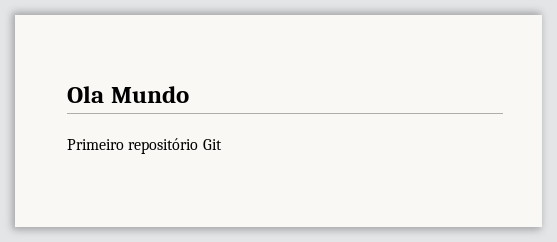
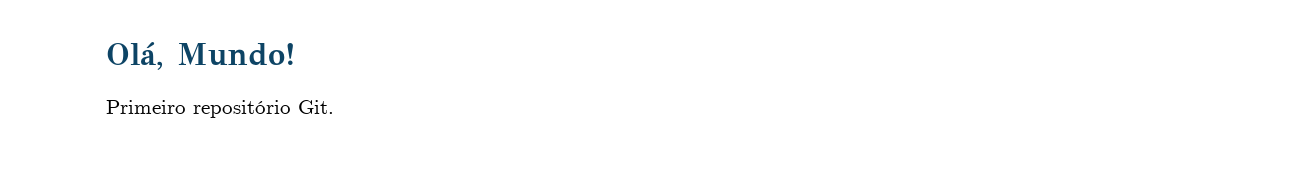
- Ola Mundo
+ Olá, Mundo!
- Primeiro repositório Git
+ Primeiro repositório Git.

